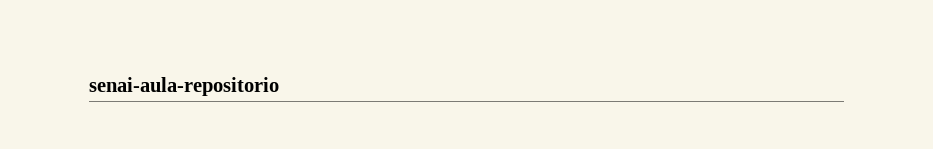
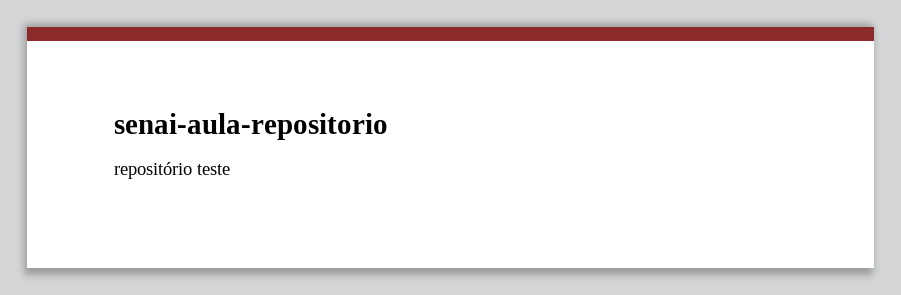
+ repositório teste

